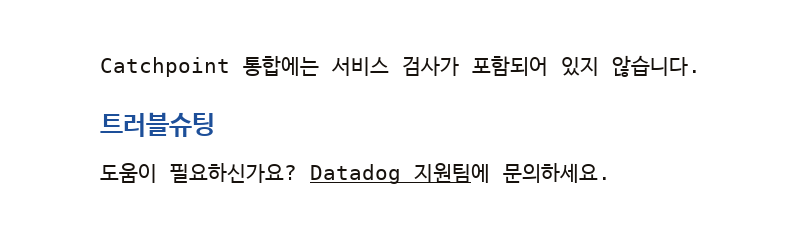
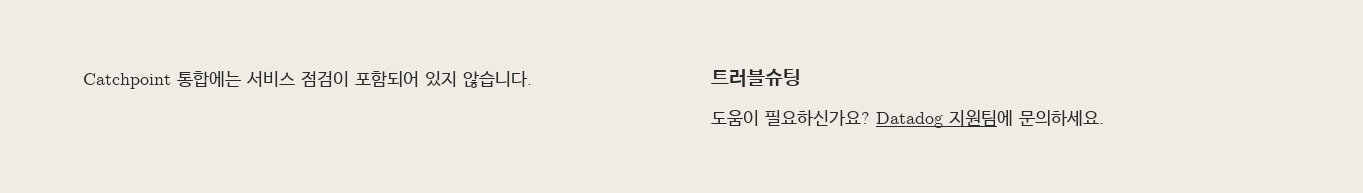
- Catchpoint 통합에는 서비스 검사가 포함되어 있지 않습니다.
+ Catchpoint 통합에는 서비스 점검이 포함되어 있지 않습니다.

